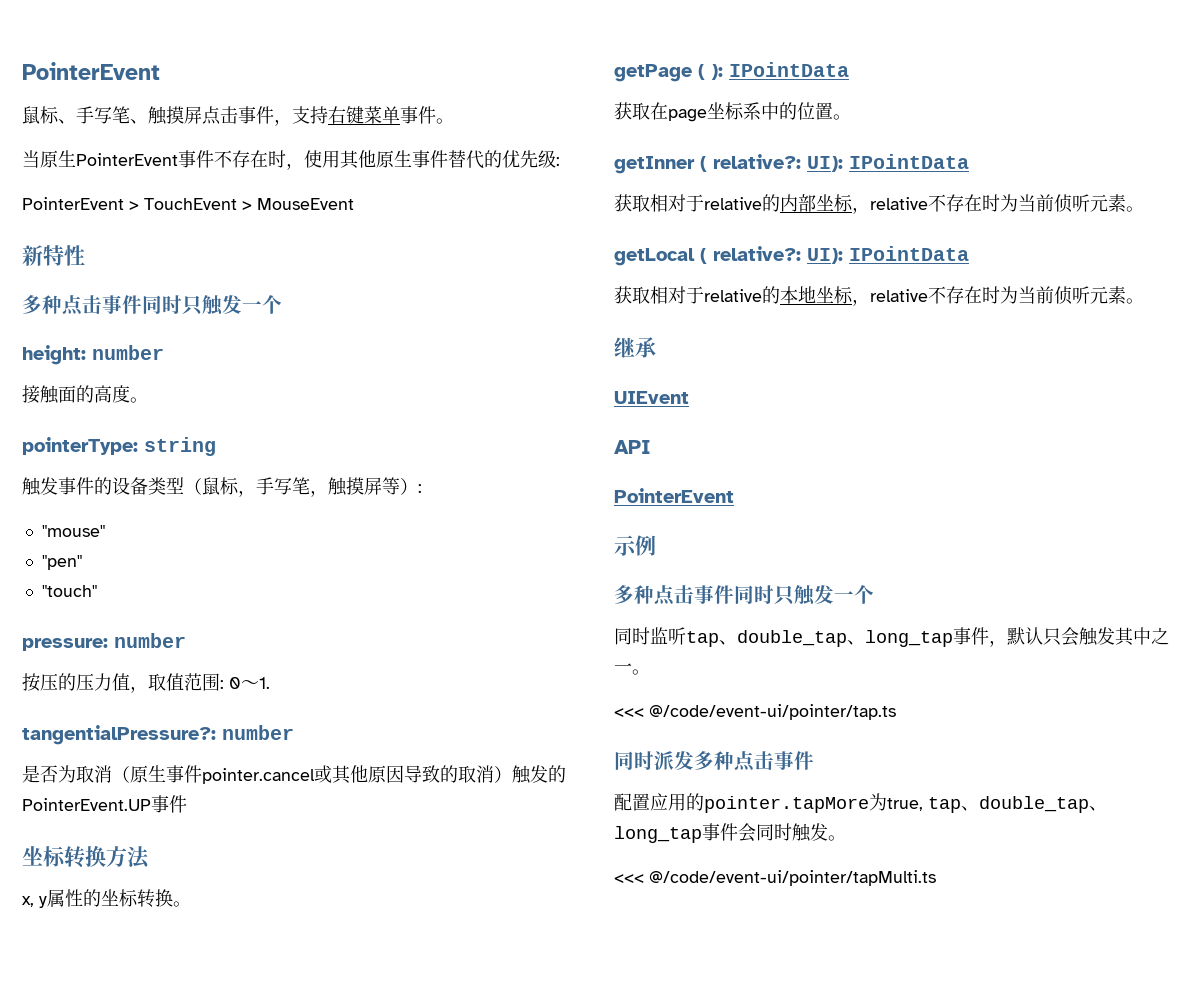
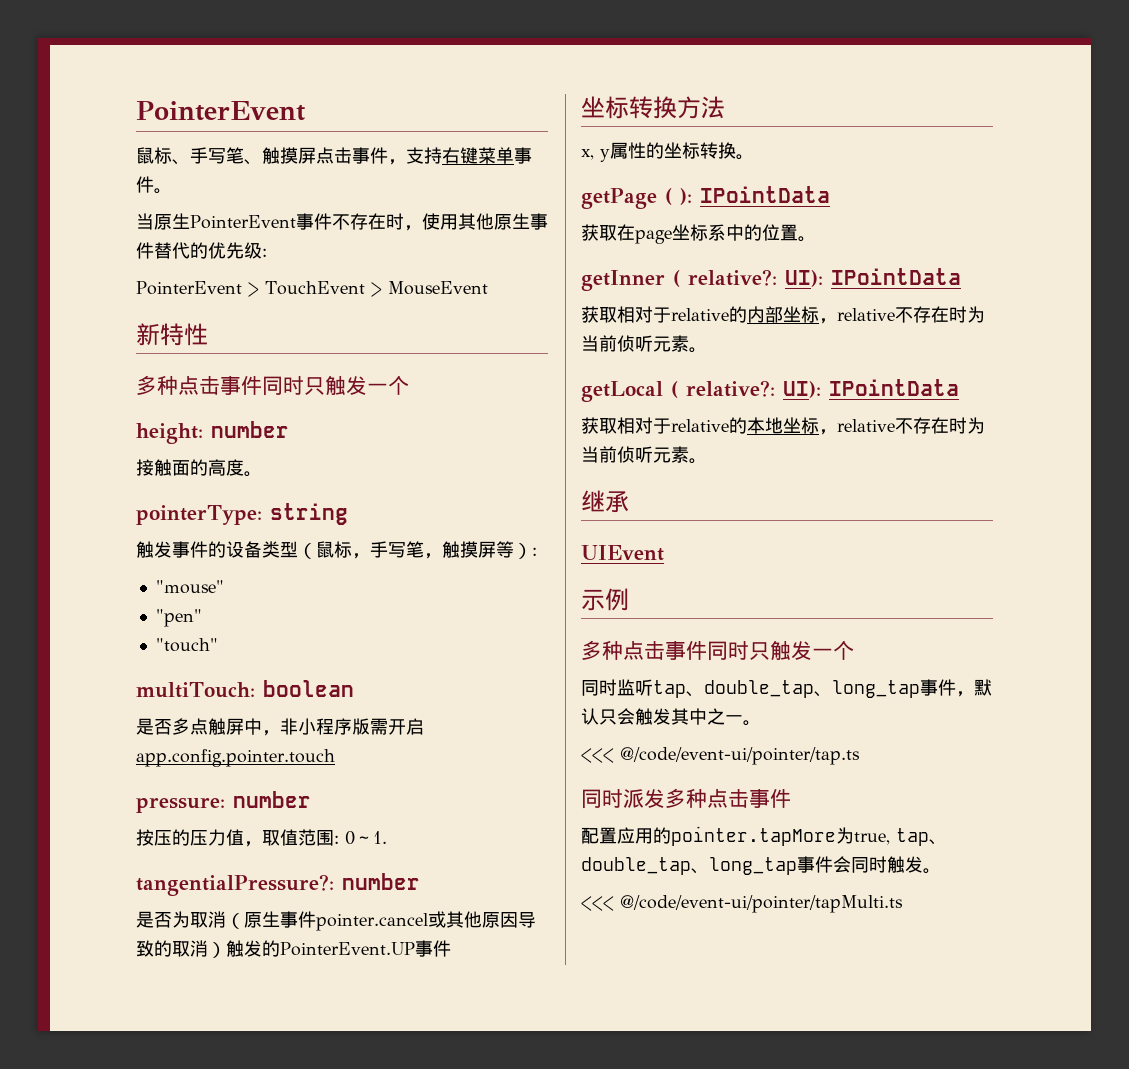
+ multiTouch: boolean
+ 是否多点触屏中，非小程序版需开启app.config.pointer.touch
- API
- PointerEvent

